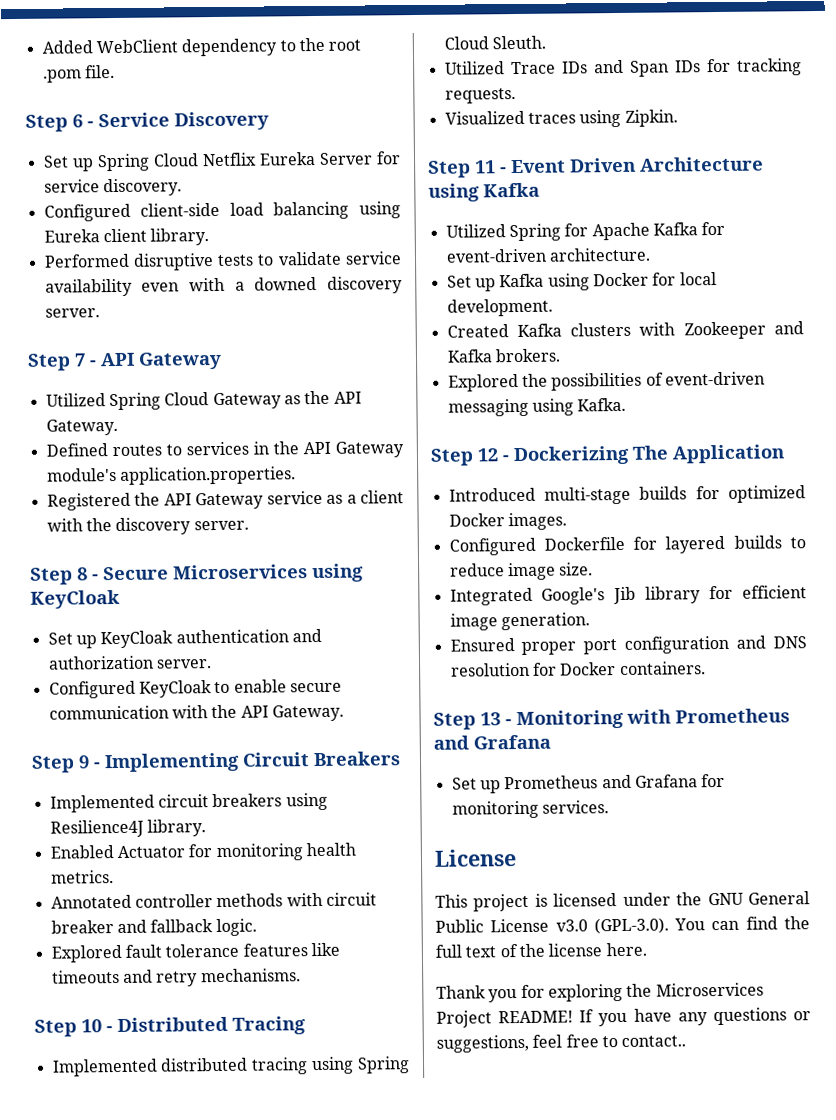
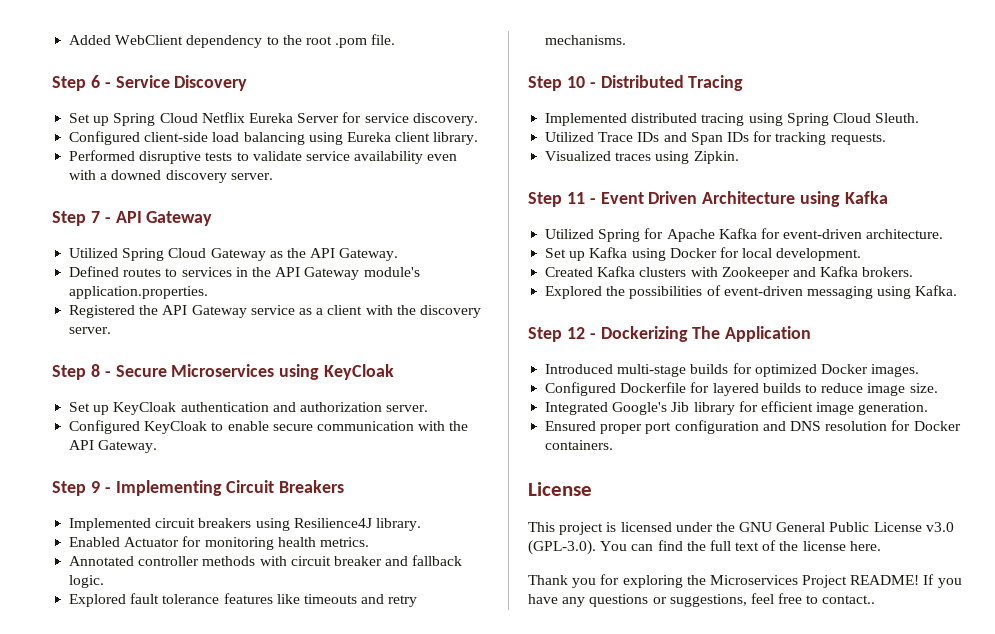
- Step 13 - Monitoring with Prometheus and Grafana
- Set up Prometheus and Grafana for monitoring services.

